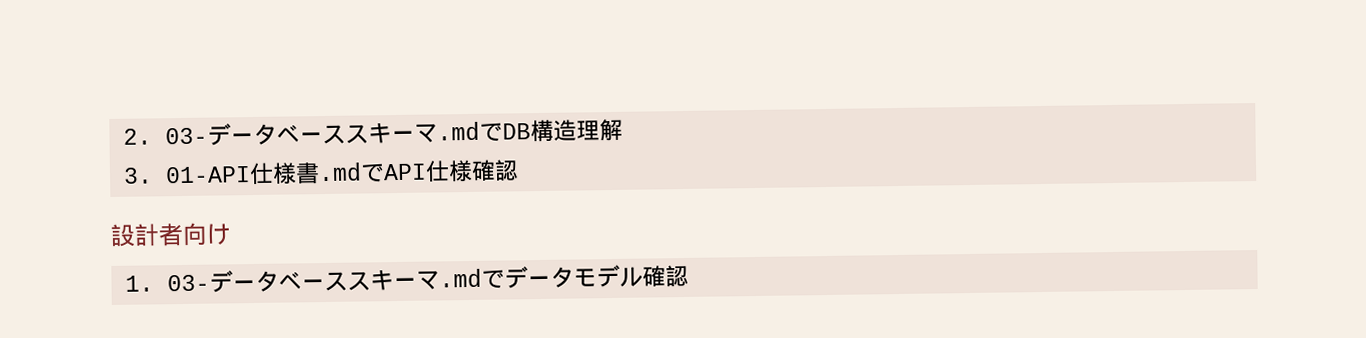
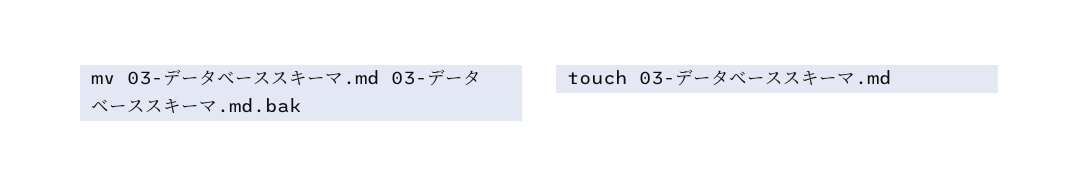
- 2. 03-データベーススキーマ.mdでDB構造理解
- 3. 01-API仕様書.mdでAPI仕様確認
- 設計者向け
- 1. 03-データベーススキーマ.mdでデータモデル確認
+ mv 03-データベーススキーマ.md 03-データベーススキーマ.md.bak
+ touch 03-データベーススキーマ.md

